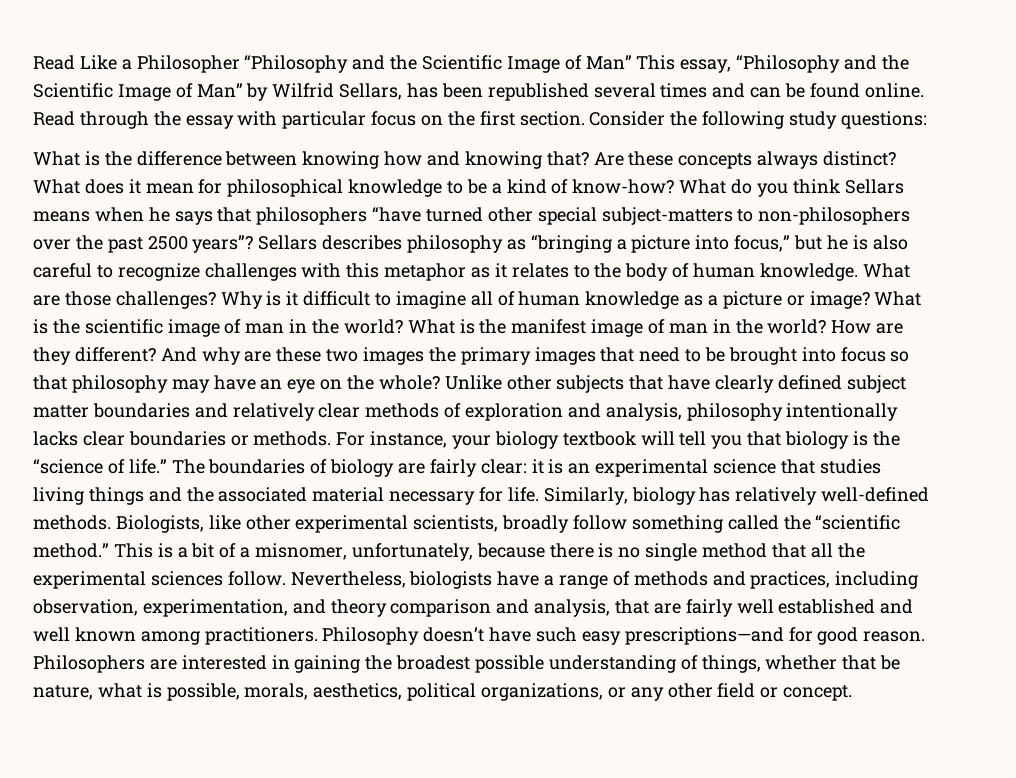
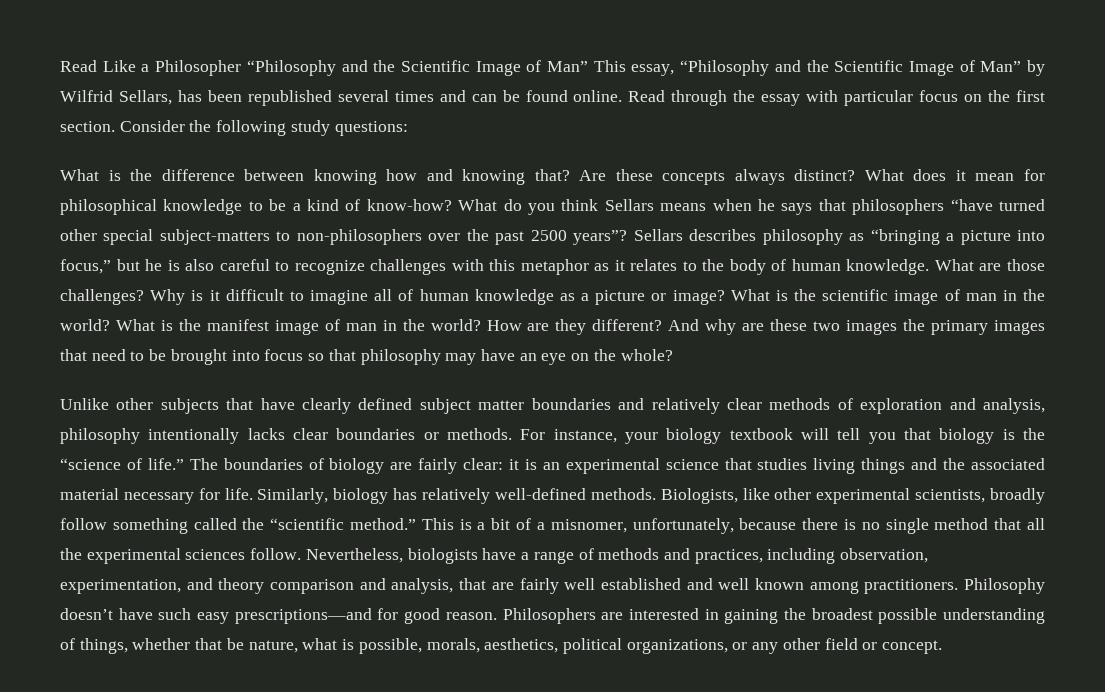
- And why are these two images the primary images that need to be brought into focus so that philosophy may have an eye on the whole? Unlike other subjects that have clearly defined subject matter boundaries and relatively clear methods of exploration and analysis, philosophy intentionally lacks clear boundaries or methods.
+ And why are these two images the primary images that need to be brought into focus so that philosophy may have an eye on the whole?
+ Unlike other subjects that have clearly defined subject matter boundaries and relatively clear methods of exploration and analysis, philosophy intentionally lacks clear boundaries or methods.

